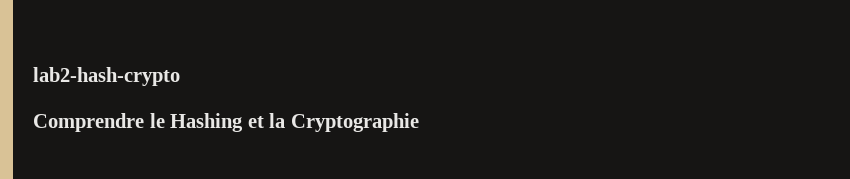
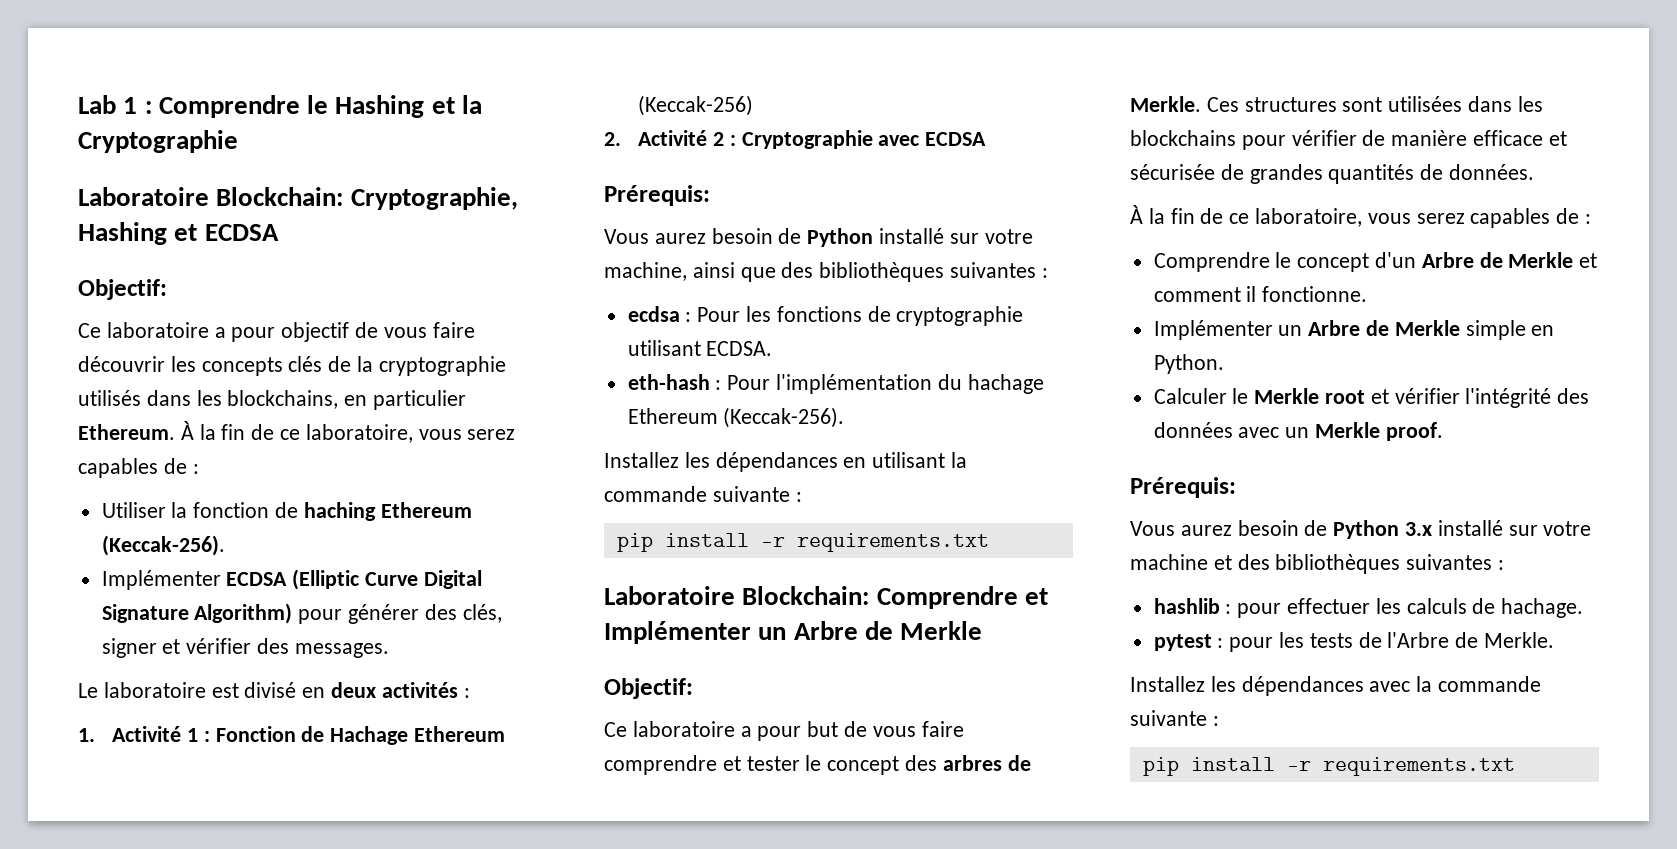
- lab2-hash-crypto
- Comprendre le Hashing et la Cryptographie
+ Lab 1 : Comprendre le Hashing et la Cryptographie
+ Laboratoire Blockchain: Cryptographie, Hashing et ECDSA
+ Objectif:
+ Ce laboratoire a pour objectif de vous faire découvrir les concepts clés de la cryptographie utilisés dans les blockchains, en particulier Ethereum. À la fin de ce laboratoire, vous serez capables de :
+ Utiliser la fonction de haching Ethereum (Keccak-256).
+ Implémenter ECDSA (Elliptic Curve Digital Signature Algorithm) pour générer des clés, signer et vérifier des messages.
+ Le laboratoire est divisé en deux activités :
+ 1. Activité 1 : Fonction de Hachage Ethereum (Keccak-256)
+ 2. Activité 2 : Cryptographie avec ECDSA
+ Prérequis:
+ Vous aurez besoin de Python installé sur votre machine, ainsi que des bibliothèques suivantes :
+ ecdsa : Pour les fonctions de cryptographie utilisant ECDSA.
+ eth-hash : Pour l'implémentation du hachage Ethereum (Keccak-256).
+ Installez les dépendances en utilisant la commande suivante :
+ pip install -r requirements.txt
+ Laboratoire Blockchain: Comprendre et Implémenter un Arbre de Merkle
+ Objectif:
+ Ce laboratoire a pour but de vous faire comprendre et tester le concept des arbres de Merkle. Ces structures sont utilisées dans les blockchains pour vérifier de manière efficace et sécurisée de grandes quantités de données.
+ À la fin de ce laboratoire, vous serez capables de :
+ Comprendre le concept d'un Arbre de Merkle et comment il fonctionne.
+ Implémenter un Arbre de Merkle simple en Python.
+ Calculer le Merkle root et vérifier l'intégrité des données avec un Merkle proof.
+ Prérequis:
+ Vous aurez besoin de Python 3.x installé sur votre machine et des bibliothèques suivantes :
+ hashlib : pour effectuer les calculs de hachage.
+ pytest : pour les tests de l'Arbre de Merkle.
+ Installez les dépendances avec la commande suivante :
+ pip install -r requirements.txt

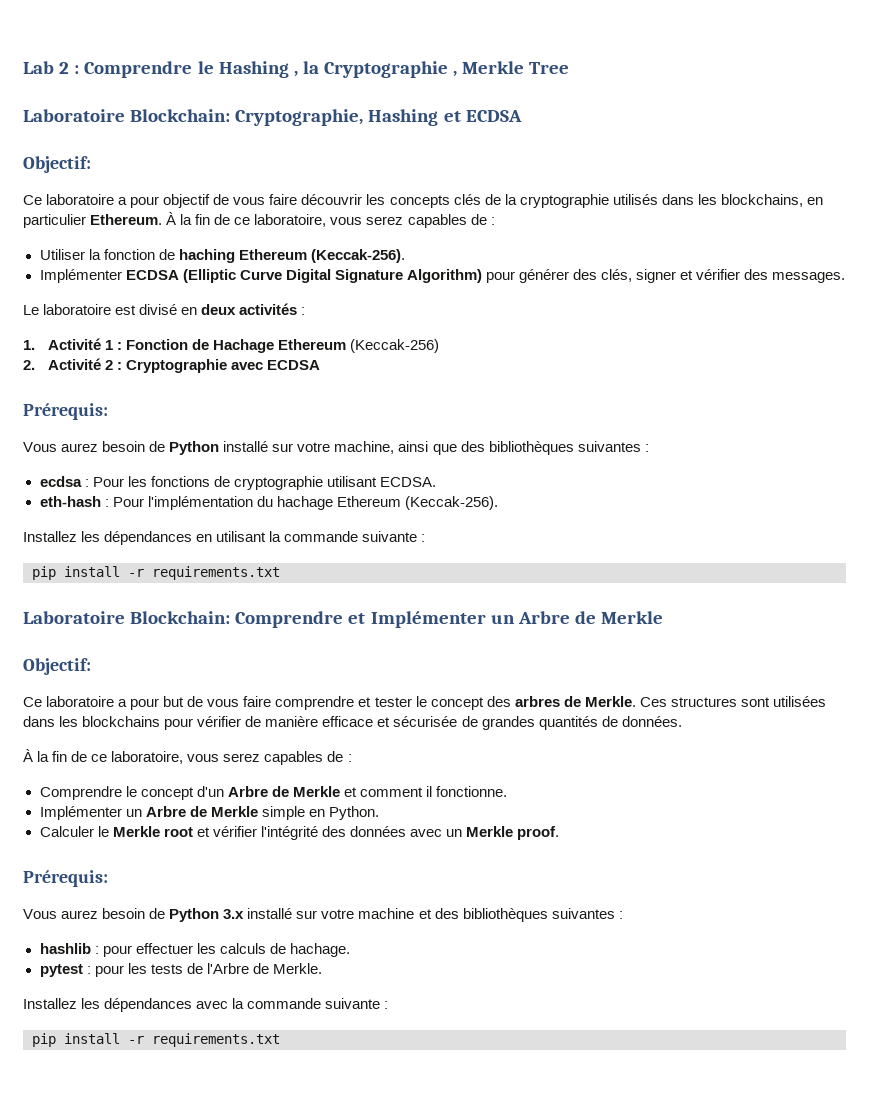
- Lab 1 : Comprendre le Hashing et la Cryptographie
+ Lab 2 : Comprendre le Hashing , la Cryptographie , Merkle Tree

